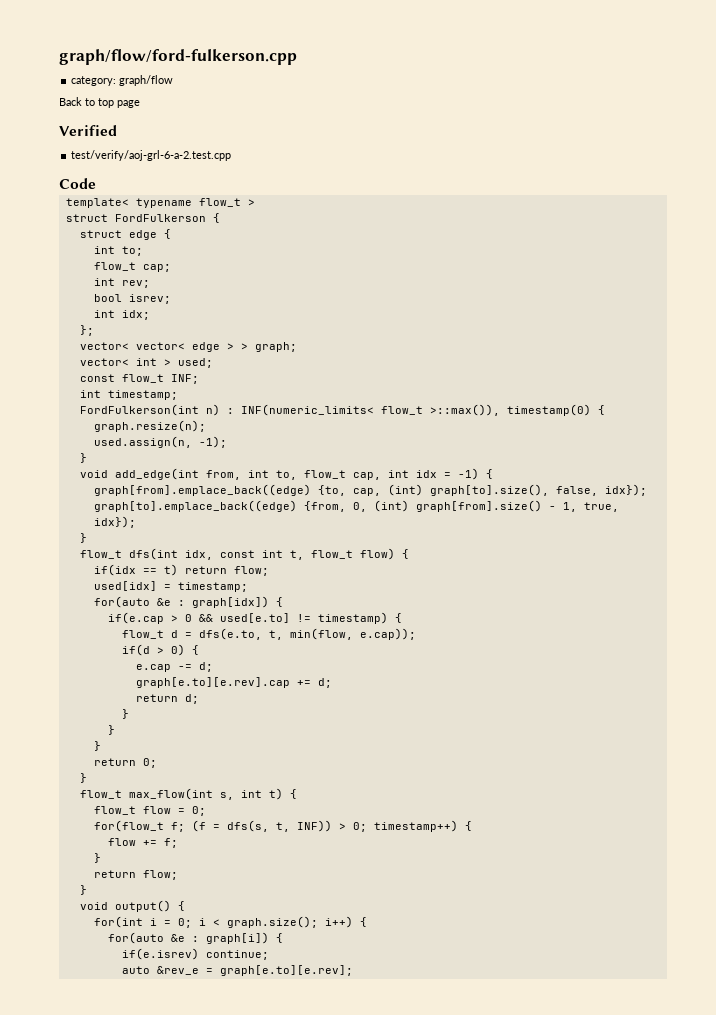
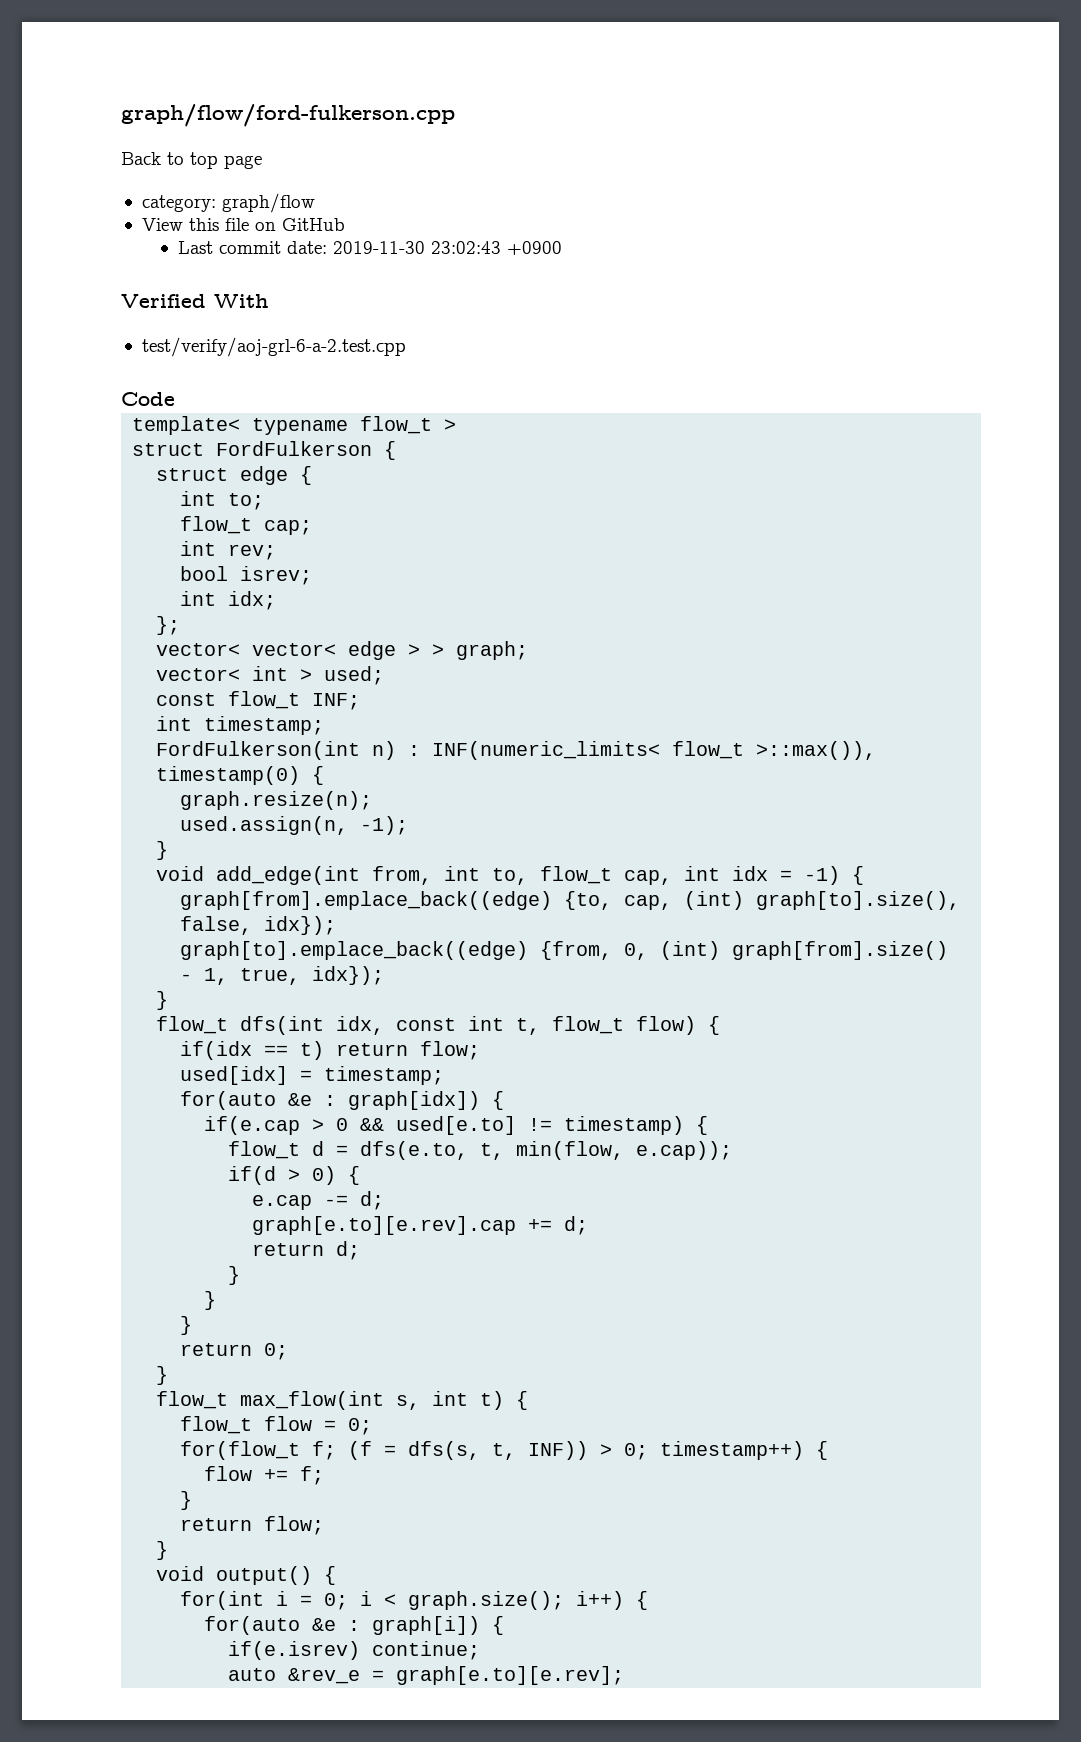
- category: graph/flow
+ category: graph/flow
+ View this file on GitHub
+ Last commit date: 2019-11-30 23:02:43 +0900
- Verified
+ Verified With

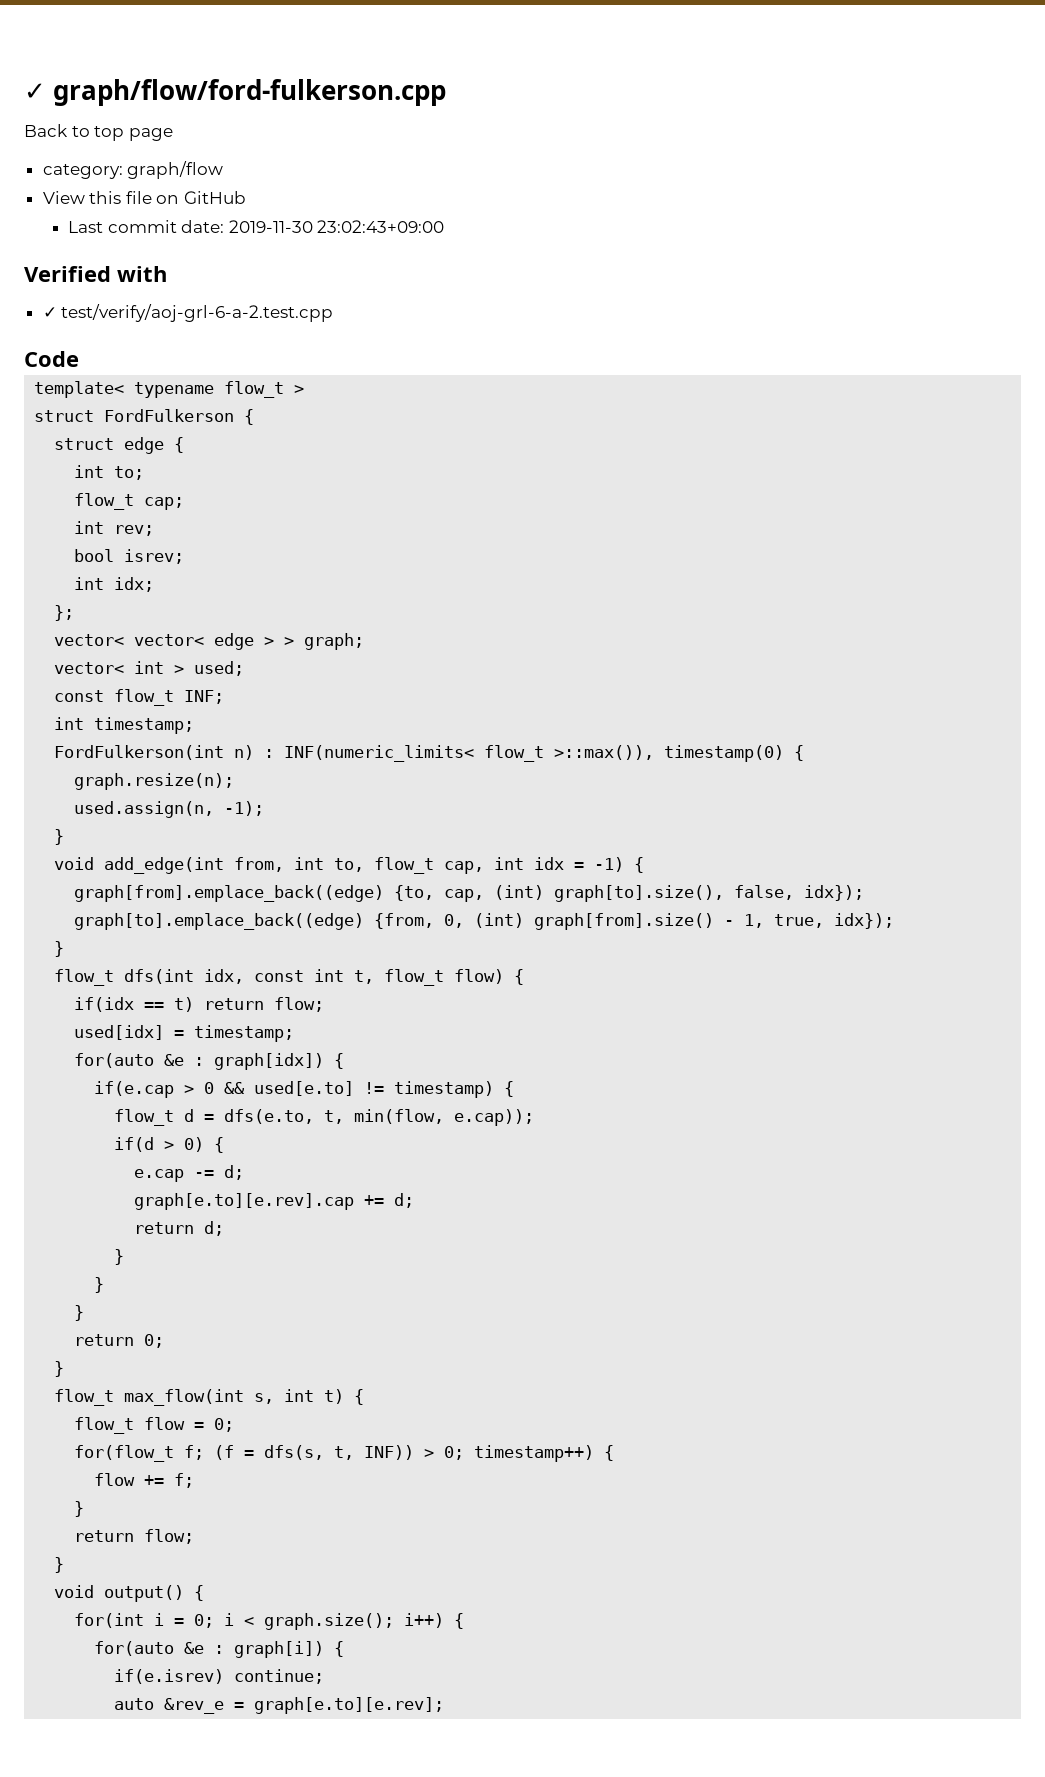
- graph/flow/ford-fulkerson.cpp
+ ✓ graph/flow/ford-fulkerson.cpp
- Last commit date: 2019-11-30 23:02:43 +0900
+ Last commit date: 2019-11-30 23:02:43+09:00
- Verified With
- test/verify/aoj-grl-6-a-2.test.cpp
+ Verified with
+ ✓ test/verify/aoj-grl-6-a-2.test.cpp

